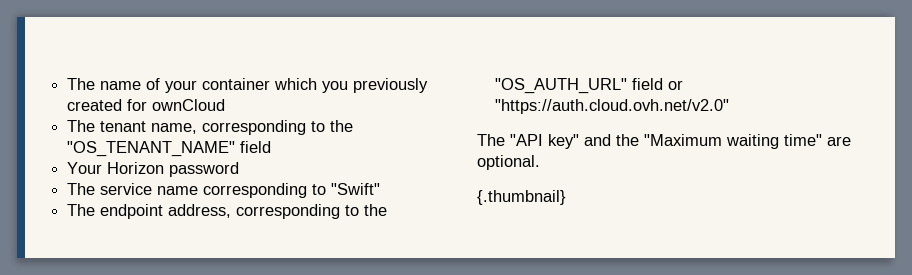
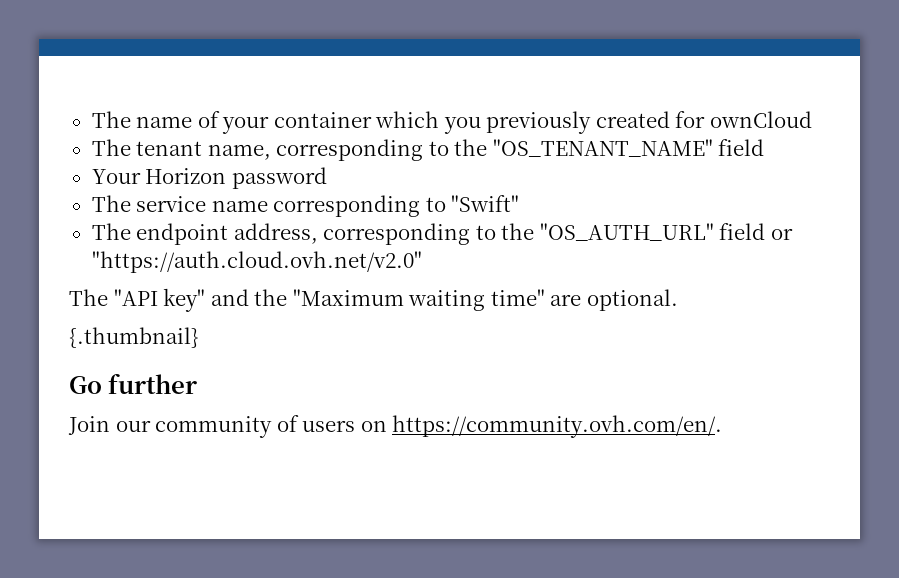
+ Go further
+ Join our community of users on https://community.ovh.com/en/.

